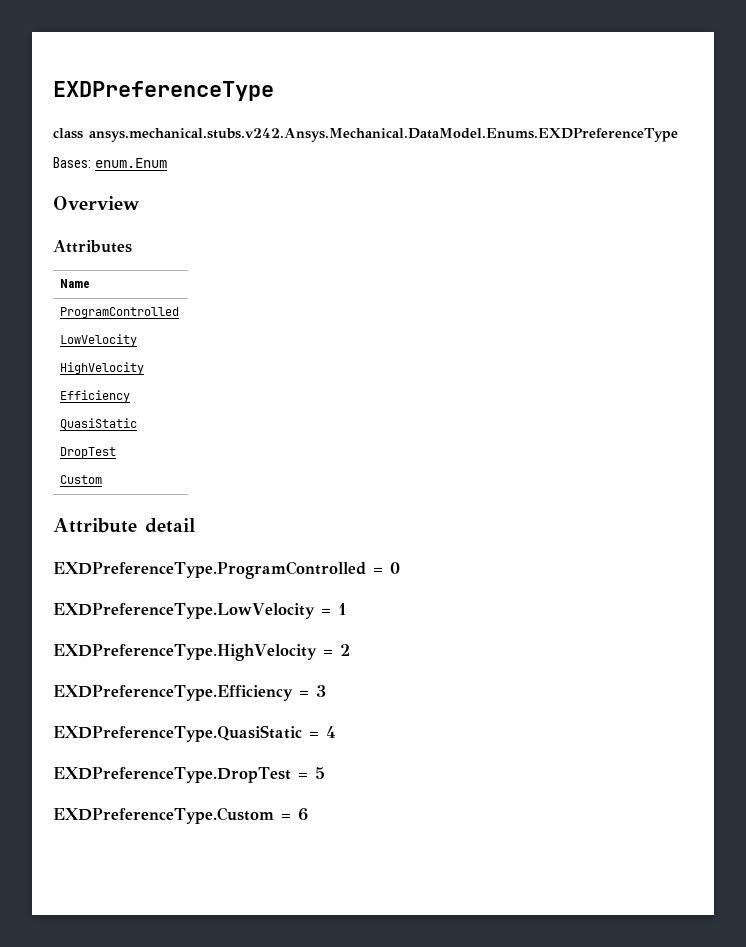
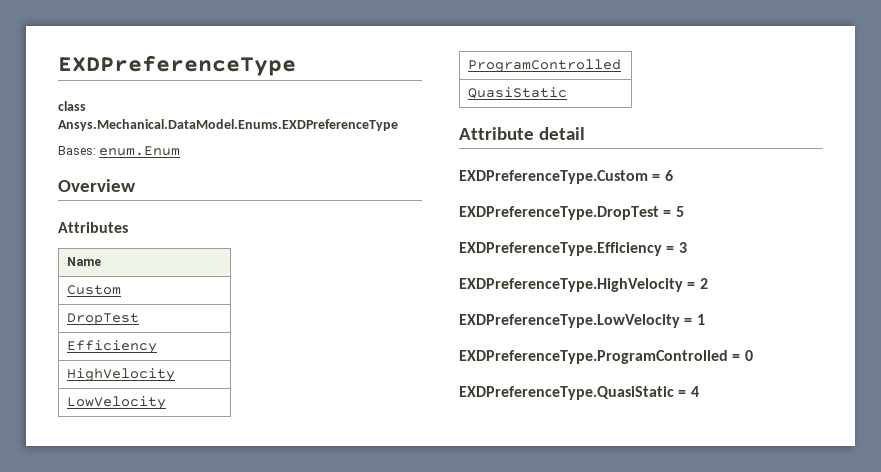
- class ansys.mechanical.stubs.v242.Ansys.Mechanical.DataModel.Enums.EXDPreferenceType
+ class Ansys.Mechanical.DataModel.Enums.EXDPreferenceType
- ProgramControlled
+ Custom
+ DropTest
+ Efficiency
+ HighVelocity
- HighVelocity
- Efficiency
+ ProgramControlled
- DropTest
- Custom
+ EXDPreferenceType.Custom = 6
+ EXDPreferenceType.DropTest = 5
+ EXDPreferenceType.Efficiency = 3
+ EXDPreferenceType.HighVelocity = 2
+ EXDPreferenceType.LowVelocity = 1
  EXDPreferenceType.ProgramControlled = 0
- EXDPreferenceType.LowVelocity = 1
- EXDPreferenceType.HighVelocity = 2
- EXDPreferenceType.Efficiency = 3
  EXDPreferenceType.QuasiStatic = 4
- EXDPreferenceType.DropTest = 5
- EXDPreferenceType.Custom = 6

